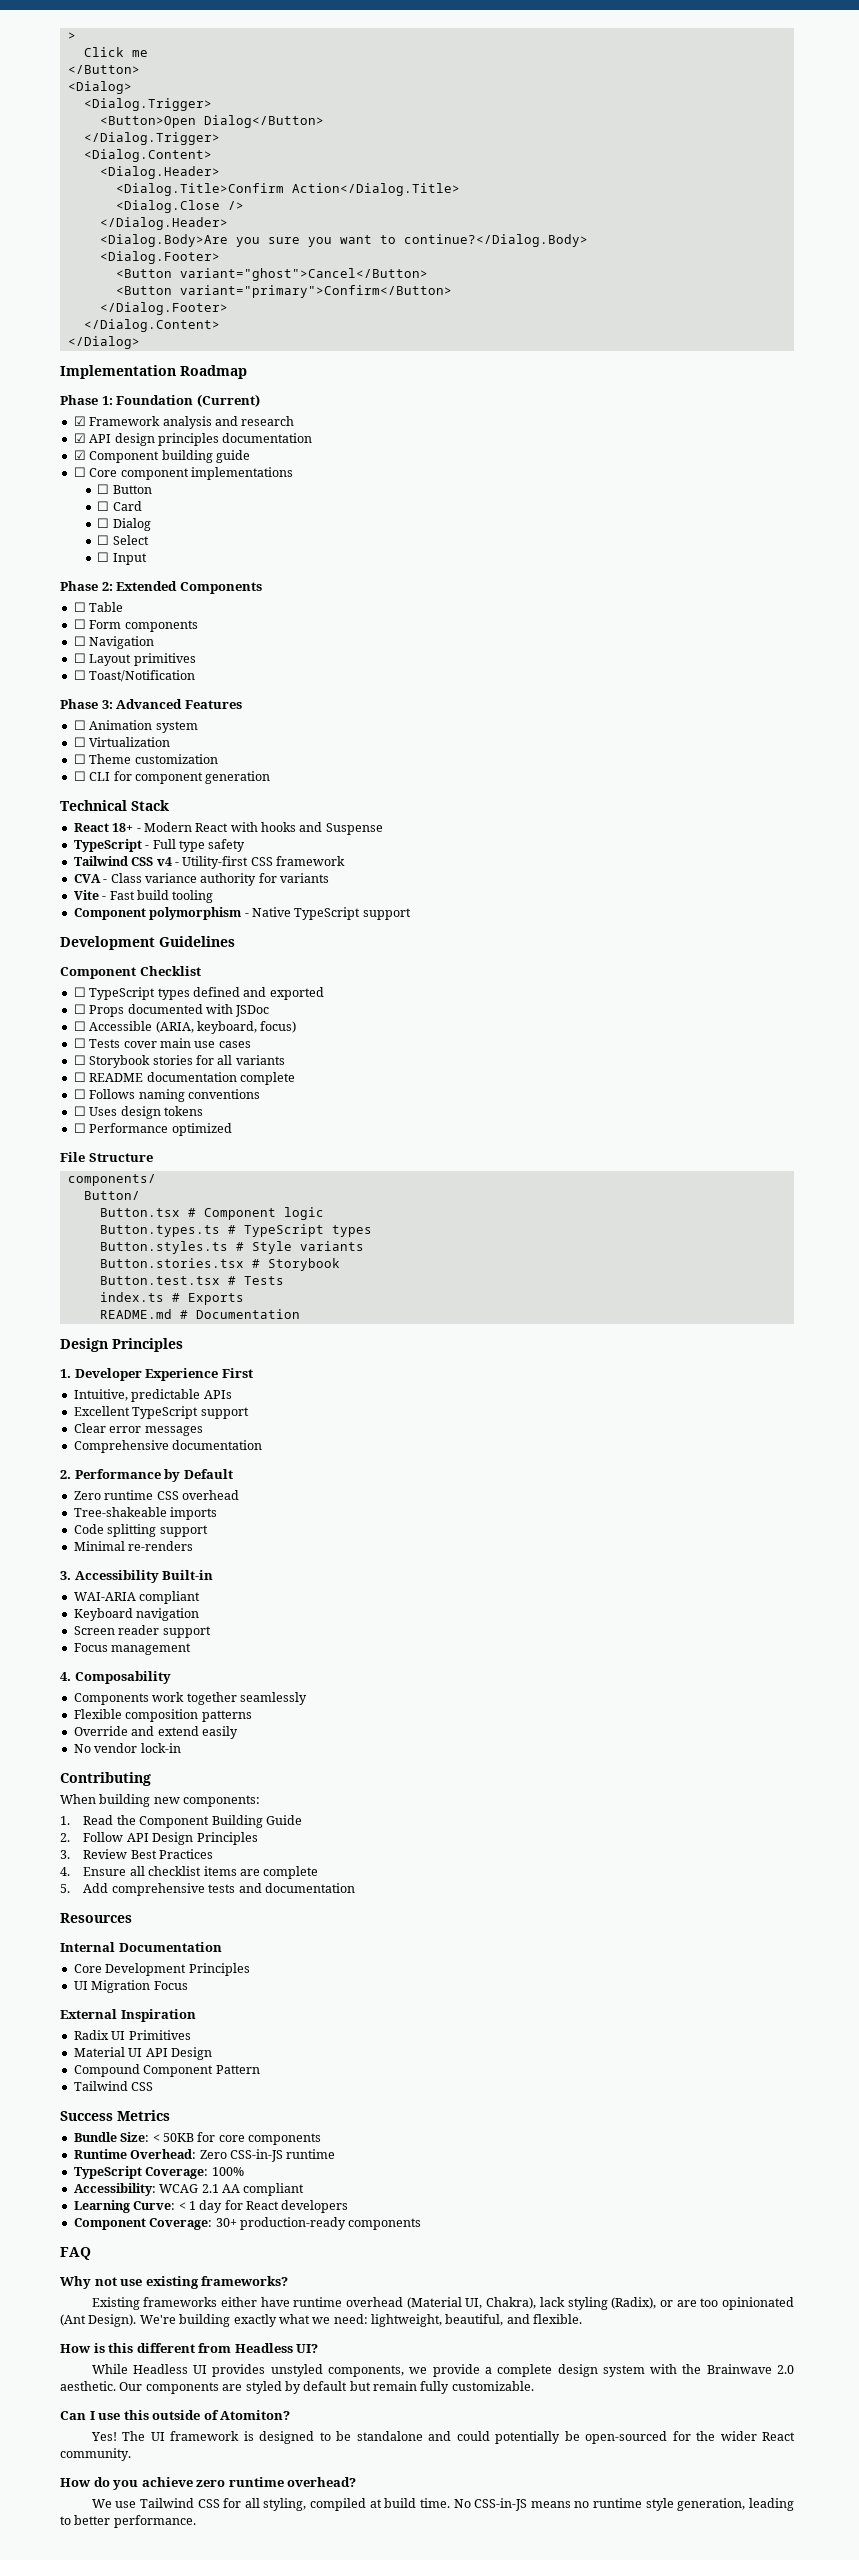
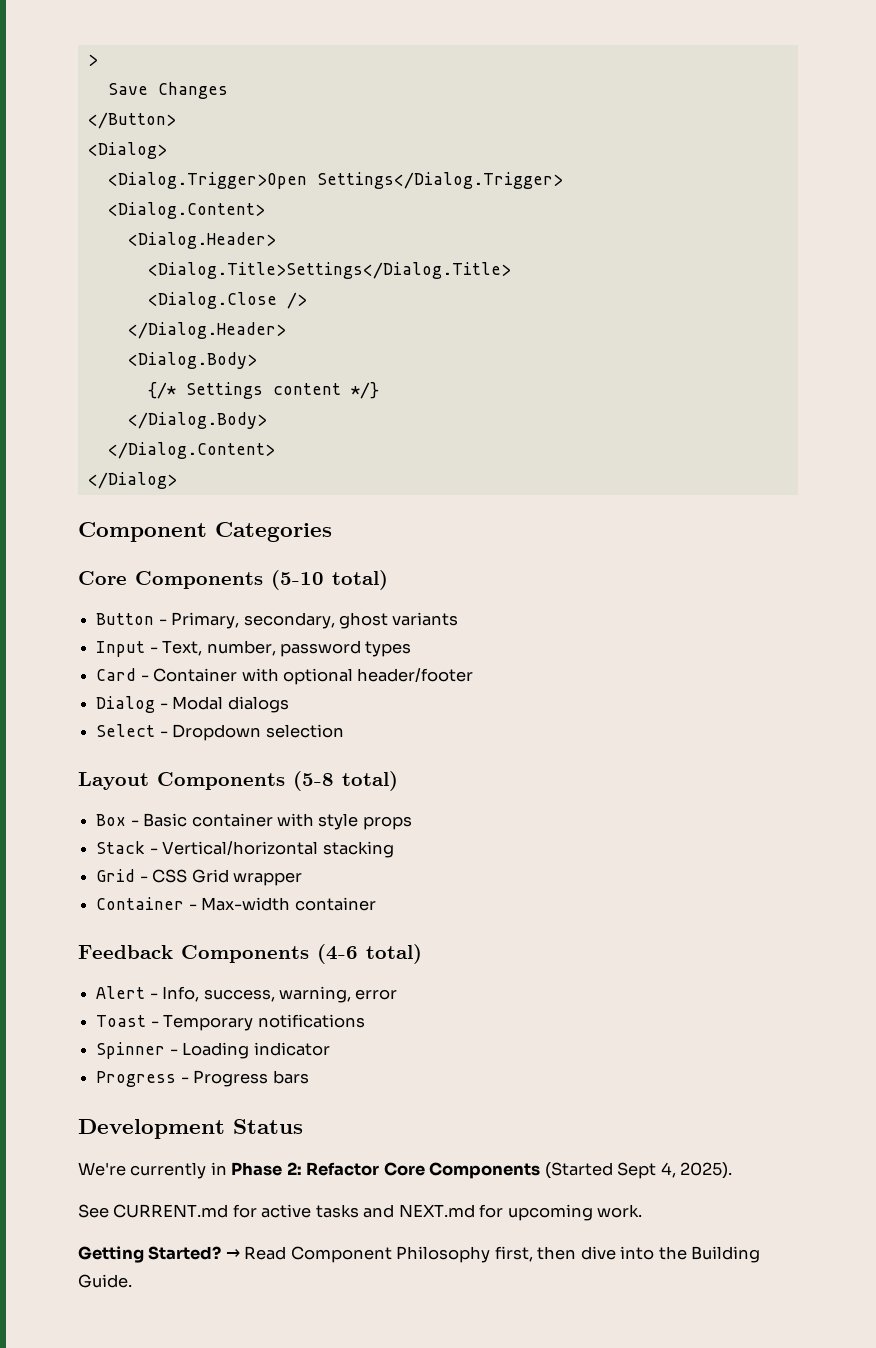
- Click me
+ Save Changes
- <Dialog.Trigger>
- <Button>Open Dialog</Button>
- </Dialog.Trigger>
+ <Dialog.Trigger>Open Settings</Dialog.Trigger>
- <Dialog.Title>Confirm Action</Dialog.Title>
+ <Dialog.Title>Settings</Dialog.Title>
- <Dialog.Body>Are you sure you want to continue?</Dialog.Body>
- <Dialog.Footer>
- <Button variant="ghost">Cancel</Button>
- <Button variant="primary">Confirm</Button>
- </Dialog.Footer>
+ <Dialog.Body>
+ {/* Settings content */}
+ </Dialog.Body>
  </Dialog.Content>
  </Dialog>
- Implementation Roadmap
- Phase 1: Foundation (Current)
- ☑ Framework analysis and research
- ☑ API design principles documentation
- ☑ Component building guide
- ☐ Core component implementations
- ☐ Button
- ☐ Card
- ☐ Dialog
- ☐ Select
- ☐ Input
- Phase 2: Extended Components
- ☐ Table
- ☐ Form components
- ☐ Navigation
- ☐ Layout primitives
- ☐ Toast/Notification
- Phase 3: Advanced Features
- ☐ Animation system
- ☐ Virtualization
- ☐ Theme customization
- ☐ CLI for component generation
- Technical Stack
- React 18+ - Modern React with hooks and Suspense
- TypeScript - Full type safety
- Tailwind CSS v4 - Utility-first CSS framework
- CVA - Class variance authority for variants
- Vite - Fast build tooling
- Component polymorphism - Native TypeScript support
- Development Guidelines
- Component Checklist
- ☐ TypeScript types defined and exported
- ☐ Props documented with JSDoc
- ☐ Accessible (ARIA, keyboard, focus)
- ☐ Tests cover main use cases
- ☐ Storybook stories for all variants
- ☐ README documentation complete
- ☐ Follows naming conventions
- ☐ Uses design tokens
- ☐ Performance optimized
- File Structure
- components/
- Button/
- Button.tsx # Component logic
- Button.types.ts # TypeScript types
- Button.styles.ts # Style variants
- Button.stories.tsx # Storybook
- Button.test.tsx # Tests
- index.ts # Exports
- README.md # Documentation
- Design Principles
- 1. Developer Experience First
- Intuitive, predictable APIs
- Excellent TypeScript support
- Clear error messages
- Comprehensive documentation
- 2. Performance by Default
- Zero runtime CSS overhead
- Tree-shakeable imports
- Code splitting support
- Minimal re-renders
- 3. Accessibility Built-in
- WAI-ARIA compliant
- Keyboard navigation
- Screen reader support
- Focus management
- 4. Composability
- Components work together seamlessly
- Flexible composition patterns
- Override and extend easily
- No vendor lock-in
- Contributing
- When building new components:
- 1. Read the Component Building Guide
- 2. Follow API Design Principles
- 3. Review Best Practices
- 4. Ensure all checklist items are complete
- 5. Add comprehensive tests and documentation
- Resources
- Internal Documentation
- Core Development Principles
- UI Migration Focus
- External Inspiration
- Radix UI Primitives
- Material UI API Design
- Compound Component Pattern
- Tailwind CSS
- Success Metrics
- Bundle Size: < 50KB for core components
- Runtime Overhead: Zero CSS-in-JS runtime
- TypeScript Coverage: 100%
- Accessibility: WCAG 2.1 AA compliant
- Learning Curve: < 1 day for React developers
- Component Coverage: 30+ production-ready components
- FAQ
- Why not use existing frameworks?
- Existing frameworks either have runtime overhead (Material UI, Chakra), lack styling (Radix), or are too opinionated (Ant Design). We're building exactly what we need: lightweight, beautiful, and flexible.
- How is this different from Headless UI?
- While Headless UI provides unstyled components, we provide a complete design system with the Brainwave 2.0 aesthetic. Our components are styled by default but remain fully customizable.
- Can I use this outside of Atomiton?
- Yes! The UI framework is designed to be standalone and could potentially be open-sourced for the wider React community.
- How do you achieve zero runtime overhead?
- We use Tailwind CSS for all styling, compiled at build time. No CSS-in-JS means no runtime style generation, leading to better performance.
+ Component Categories
+ Core Components (5-10 total)
+ Button - Primary, secondary, ghost variants
+ Input - Text, number, password types
+ Card - Container with optional header/footer
+ Dialog - Modal dialogs
+ Select - Dropdown selection
+ Layout Components (5-8 total)
+ Box - Basic container with style props
+ Stack - Vertical/horizontal stacking
+ Grid - CSS Grid wrapper
+ Container - Max-width container
+ Feedback Components (4-6 total)
+ Alert - Info, success, warning, error
+ Toast - Temporary notifications
+ Spinner - Loading indicator
+ Progress - Progress bars
+ Development Status
+ We're currently in Phase 2: Refactor Core Components (Started Sept 4, 2025).
+ See CURRENT.md for active tasks and NEXT.md for upcoming work.
+ Getting Started? → Read Component Philosophy first, then dive into the Building Guide.

